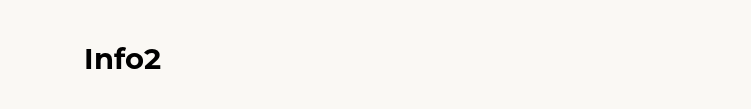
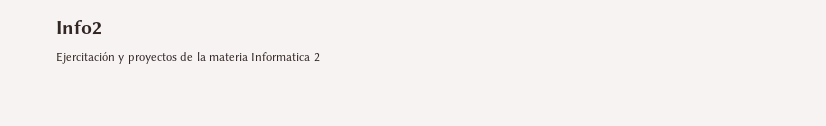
+ Ejercitación y proyectos de la materia Informatica 2

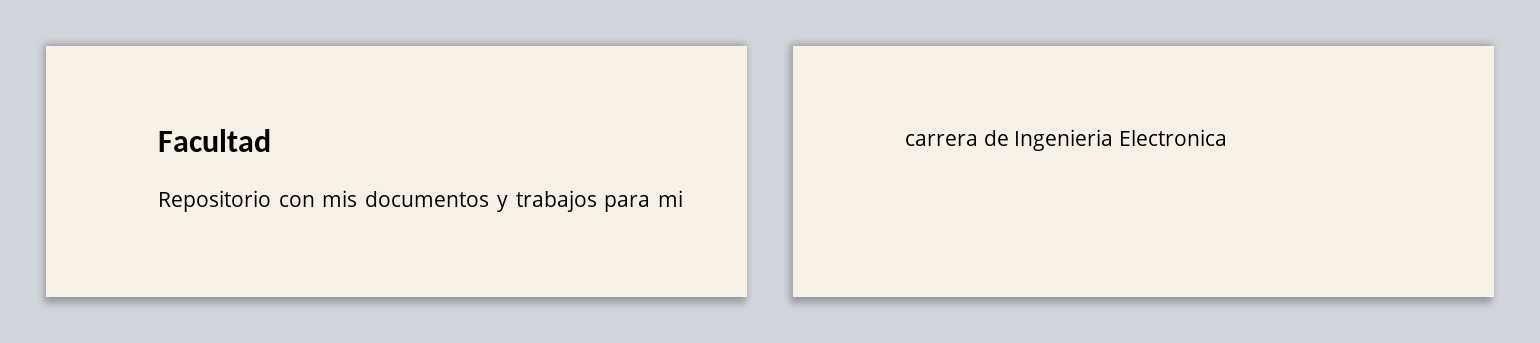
- Info2
- Ejercitación y proyectos de la materia Informatica 2
+ Facultad
+ Repositorio con mis documentos y trabajos para mi carrera de Ingenieria Electronica

